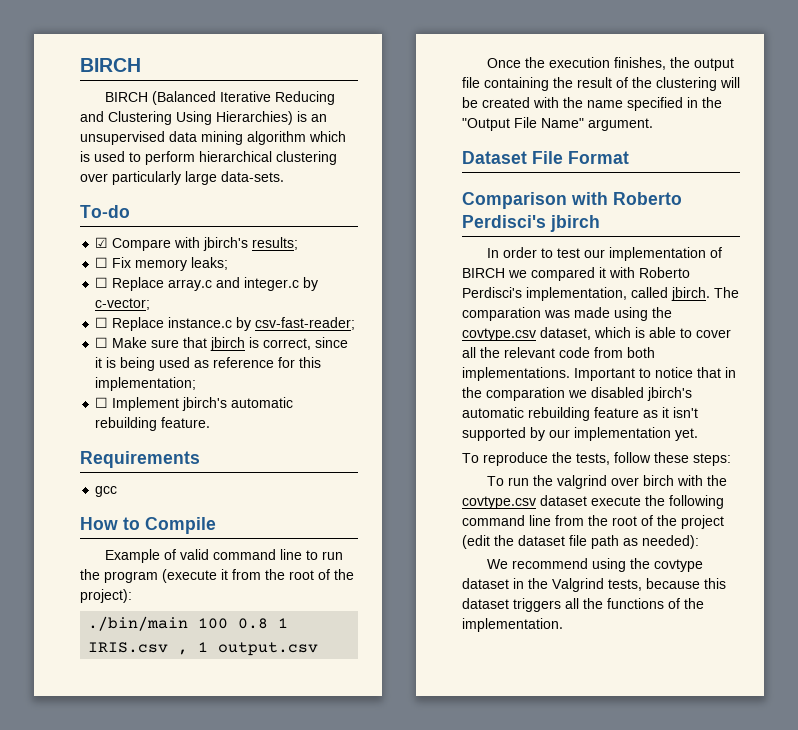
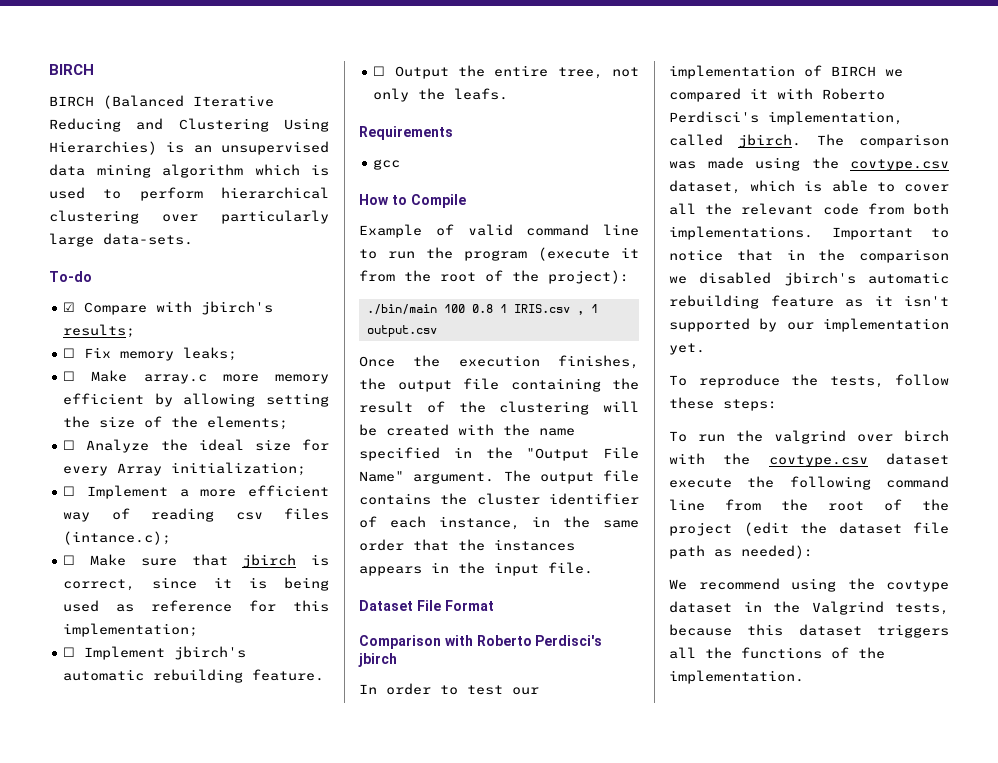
- ☐ Replace array.c and integer.c by c-vector;
- ☐ Replace instance.c by csv-fast-reader;
+ ☐ Make array.c more memory efficient by allowing setting the size of the elements;
+ ☐ Analyze the ideal size for every Array initialization;
+ ☐ Implement a more efficient way of reading csv files (intance.c);
+ ☐ Output the entire tree, not only the leafs.
+ The output file contains the cluster identifier of each instance, in the same order that the instances appears in the input file.
- The comparation was made using the covtype.csv dataset, which is able to cover all the relevant code from both implementations.
+ The comparison was made using the covtype.csv dataset, which is able to cover all the relevant code from both implementations.
- Important to notice that in the comparation we disabled jbirch's automatic rebuilding feature as it isn't supported by our implementation yet.
+ Important to notice that in the comparison we disabled jbirch's automatic rebuilding feature as it isn't supported by our implementation yet.

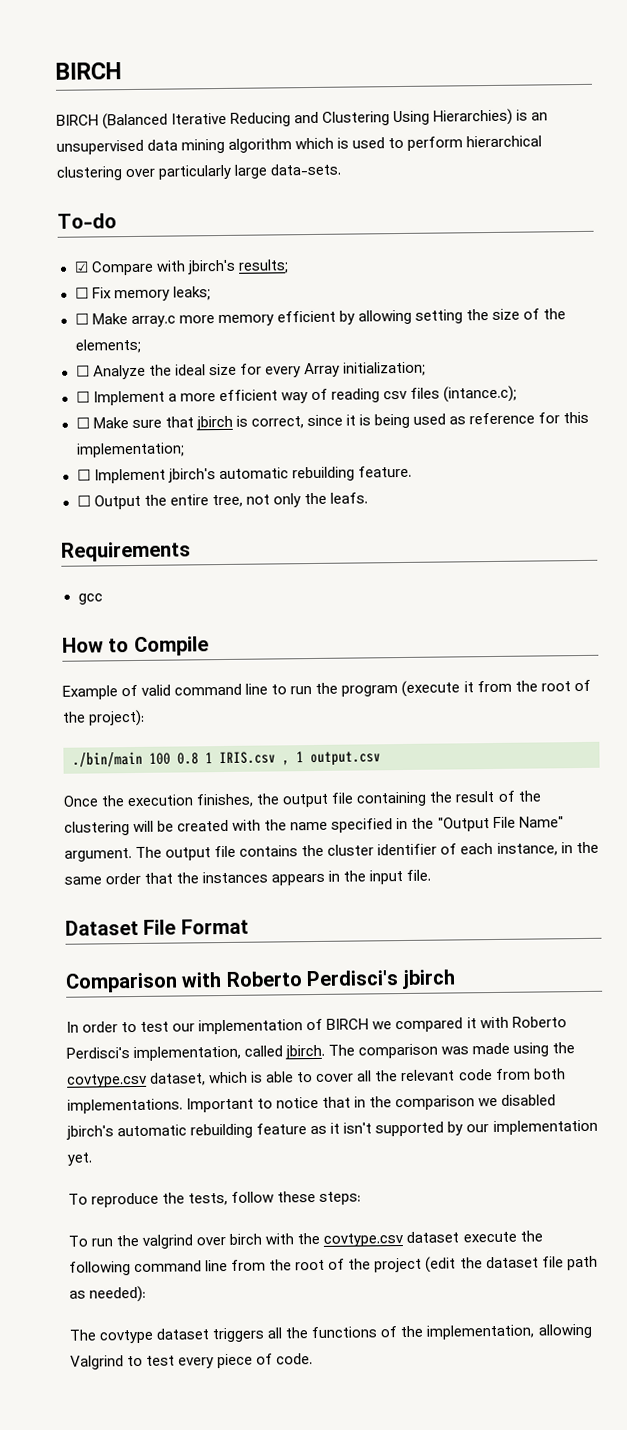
- We recommend using the covtype dataset in the Valgrind tests, because this dataset triggers all the functions of the implementation.
+ The covtype dataset triggers all the functions of the implementation, allowing Valgrind to test every piece of code.

